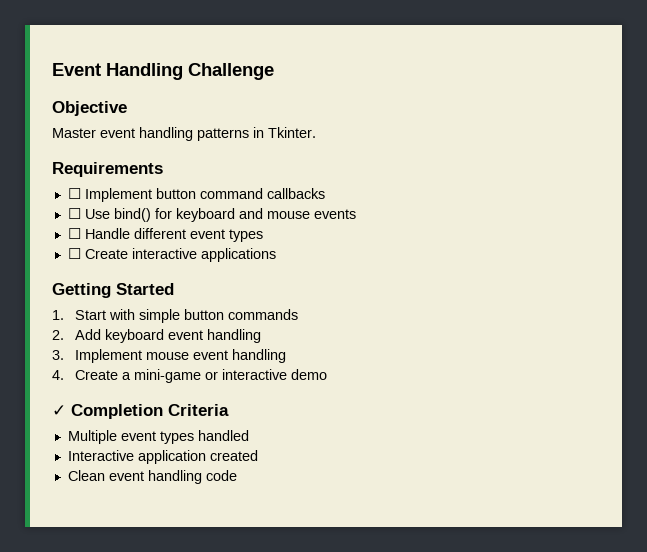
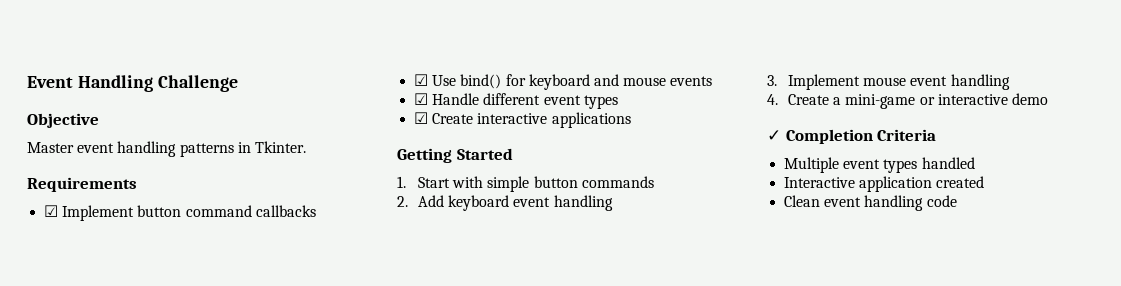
- ☐ Implement button command callbacks
+ ☑ Implement button command callbacks
- ☐ Use bind() for keyboard and mouse events
+ ☑ Use bind() for keyboard and mouse events
- ☐ Handle different event types
+ ☑ Handle different event types
- ☐ Create interactive applications
+ ☑ Create interactive applications

